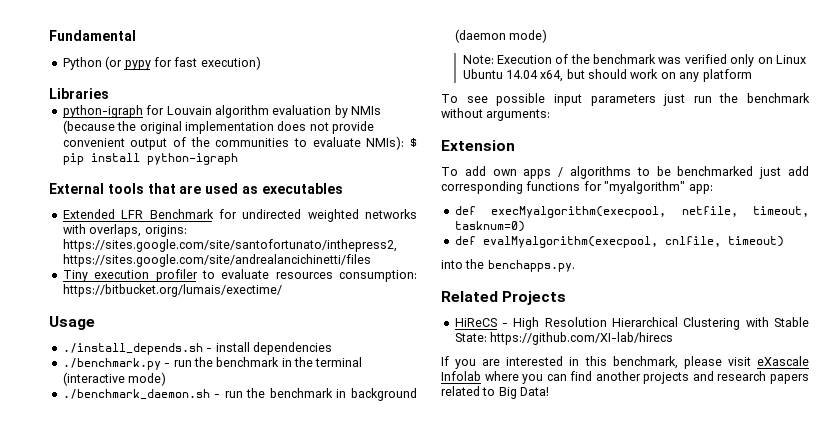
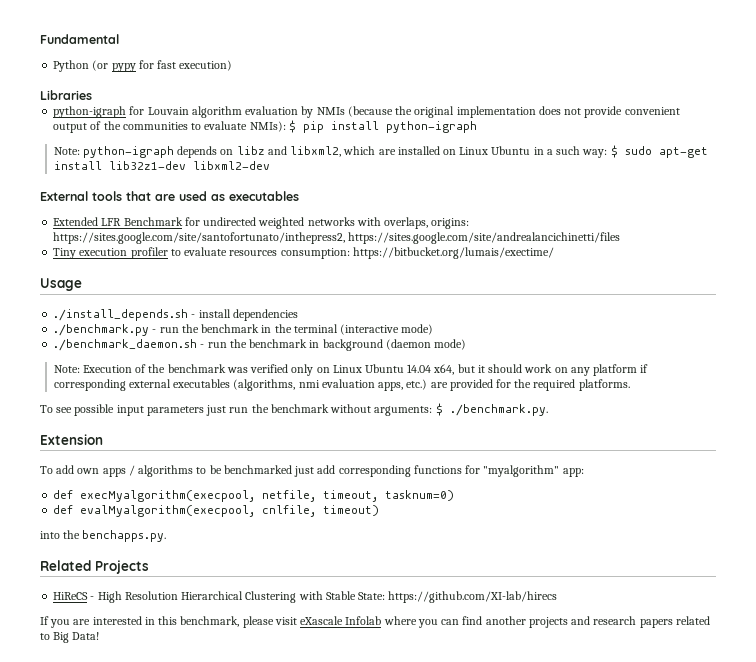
+ Note: python-igraph depends on libz and libxml2, which are installed on Linux Ubuntu in a such way: $ sudo apt-get install lib32z1-dev libxml2-dev
- Note: Execution of the benchmark was verified only on Linux Ubuntu 14.04 x64, but should work on any platform
+ Note: Execution of the benchmark was verified only on Linux Ubuntu 14.04 x64, but it should work on any platform if corresponding external executables (algorithms, nmi evaluation apps, etc.) are provided for the required platforms.
- To see possible input parameters just run the benchmark without arguments:
+ To see possible input parameters just run the benchmark without arguments: $ ./benchmark.py.

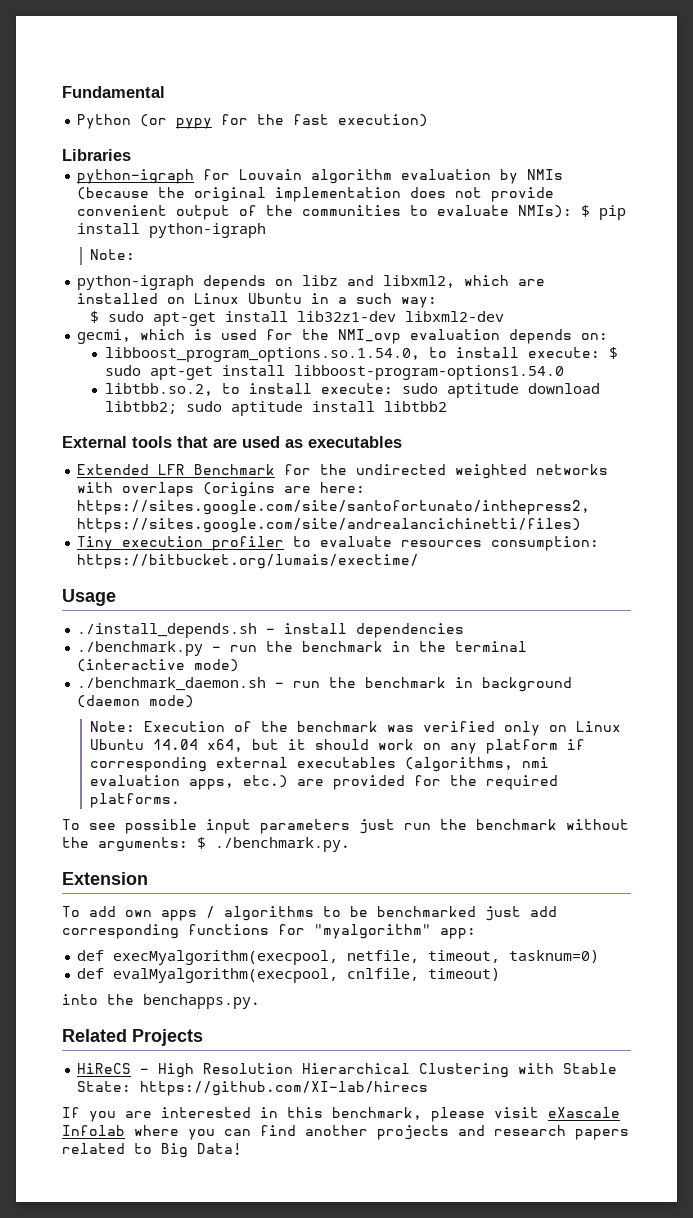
- Python (or pypy for fast execution)
+ Python (or pypy for the fast execution)
  python-igraph for Louvain algorithm evaluation by NMIs (because the original implementation does not provide convenient output of the communities to evaluate NMIs): $ pip install python-igraph
- Note: python-igraph depends on libz and libxml2, which are installed on Linux Ubuntu in a such way: $ sudo apt-get install lib32z1-dev libxml2-dev
+ Note:
+ python-igraph depends on libz and libxml2, which are installed on Linux Ubuntu in a such way:
+ $ sudo apt-get install lib32z1-dev libxml2-dev
+ gecmi, which is used for the NMI_ovp evaluation depends on:
+ libboost_program_options.so.1.54.0, to install execute: $ sudo apt-get install libboost-program-options1.54.0
+ libtbb.so.2, to install execute: sudo aptitude download libtbb2; sudo aptitude install libtbb2
- Extended LFR Benchmark for undirected weighted networks with overlaps, origins: https://sites.google.com/site/santofortunato/inthepress2, https://sites.google.com/site/andrealancichinetti/files
+ Extended LFR Benchmark for the undirected weighted networks with overlaps (origins are here: https://sites.google.com/site/santofortunato/inthepress2, https://sites.google.com/site/andrealancichinetti/files)
- To see possible input parameters just run the benchmark without arguments: $ ./benchmark.py.
+ To see possible input parameters just run the benchmark without the arguments: $ ./benchmark.py.

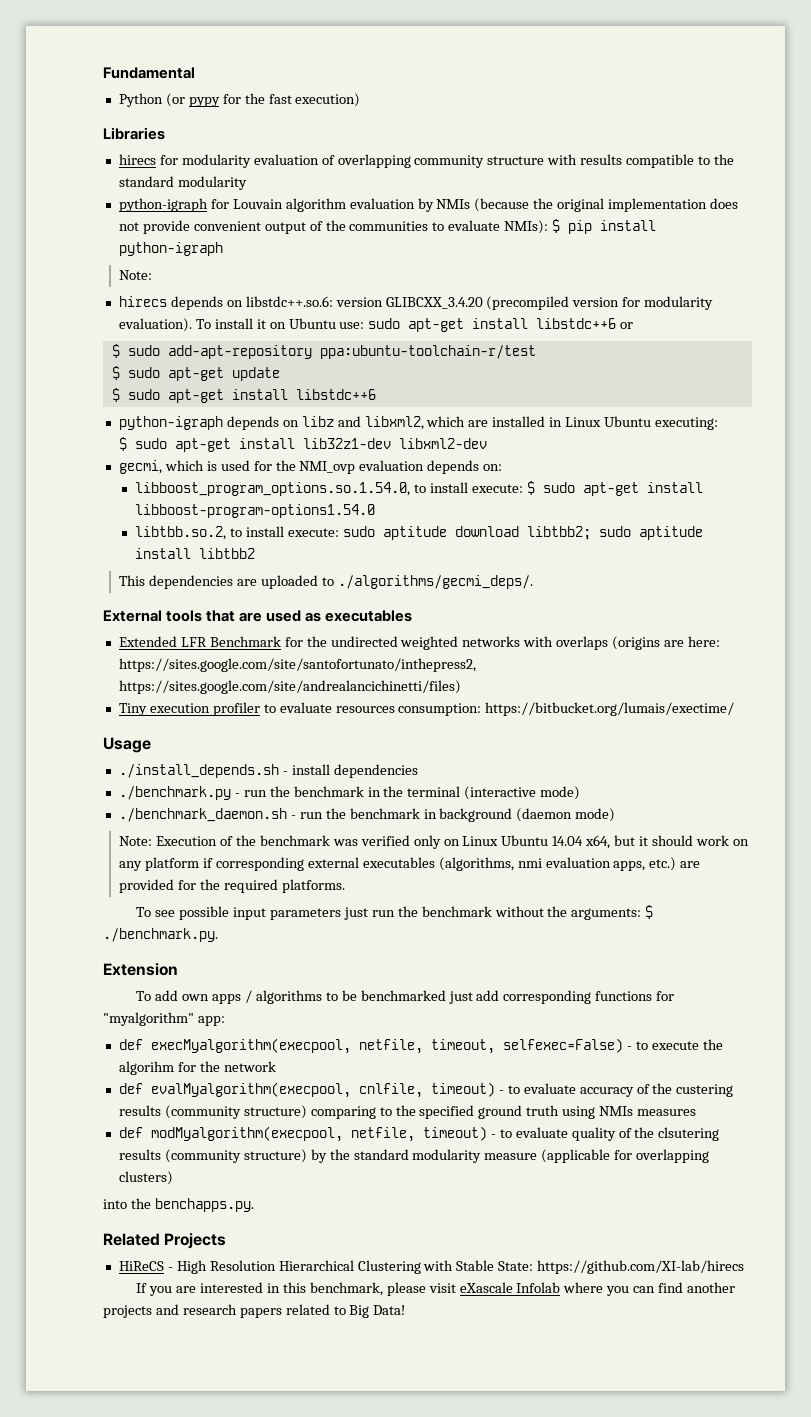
+ hirecs for modularity evaluation of overlapping community structure with results compatible to the standard modularity
+ hirecs depends on libstdc++.so.6: version GLIBCXX_3.4.20 (precompiled version for modularity evaluation). To install it on Ubuntu use: sudo apt-get install libstdc++6 or
+ $ sudo add-apt-repository ppa:ubuntu-toolchain-r/test
+ $ sudo apt-get update
+ $ sudo apt-get install libstdc++6
- python-igraph depends on libz and libxml2, which are installed on Linux Ubuntu in a such way:
+ python-igraph depends on libz and libxml2, which are installed in Linux Ubuntu executing:
+ This dependencies are uploaded to ./algorithms/gecmi_deps/.
- def execMyalgorithm(execpool, netfile, timeout, tasknum=0)
- def evalMyalgorithm(execpool, cnlfile, timeout)
+ def execMyalgorithm(execpool, netfile, timeout, selfexec=False) - to execute the algorihm for the network
+ def evalMyalgorithm(execpool, cnlfile, timeout) - to evaluate accuracy of the custering results (community structure) comparing to the specified ground truth using NMIs measures
+ def modMyalgorithm(execpool, netfile, timeout) - to evaluate quality of the clsutering results (community structure) by the standard modularity measure (applicable for overlapping clusters)

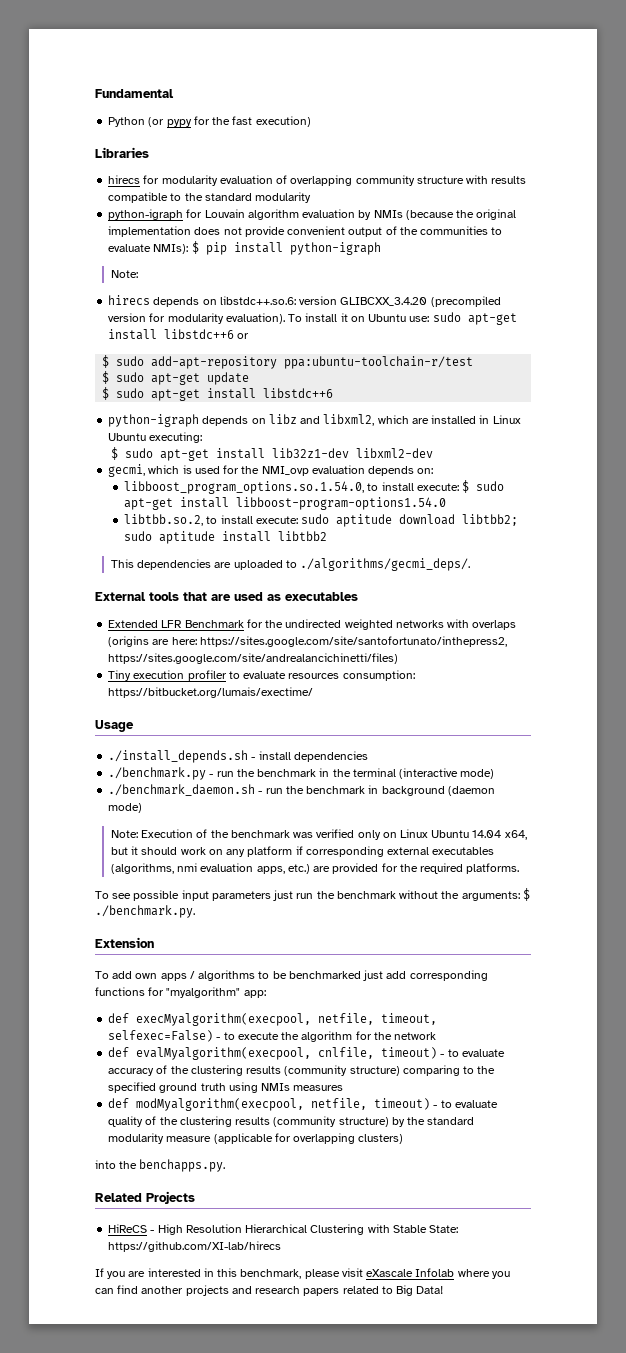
- def execMyalgorithm(execpool, netfile, timeout, selfexec=False) - to execute the algorihm for the network
+ def execMyalgorithm(execpool, netfile, timeout, selfexec=False) - to execute the algorithm for the network
- def evalMyalgorithm(execpool, cnlfile, timeout) - to evaluate accuracy of the custering results (community structure) comparing to the specified ground truth using NMIs measures
+ def evalMyalgorithm(execpool, cnlfile, timeout) - to evaluate accuracy of the clustering results (community structure) comparing to the specified ground truth using NMIs measures
- def modMyalgorithm(execpool, netfile, timeout) - to evaluate quality of the clsutering results (community structure) by the standard modularity measure (applicable for overlapping clusters)
+ def modMyalgorithm(execpool, netfile, timeout) - to evaluate quality of the clustering results (community structure) by the standard modularity measure (applicable for overlapping clusters)

